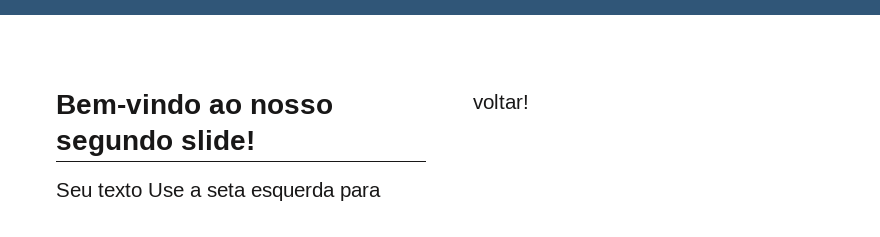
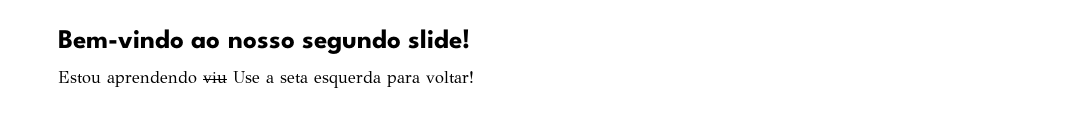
- Seu texto Use a seta esquerda para voltar!
+ Estou aprendendo viu Use a seta esquerda para voltar!

